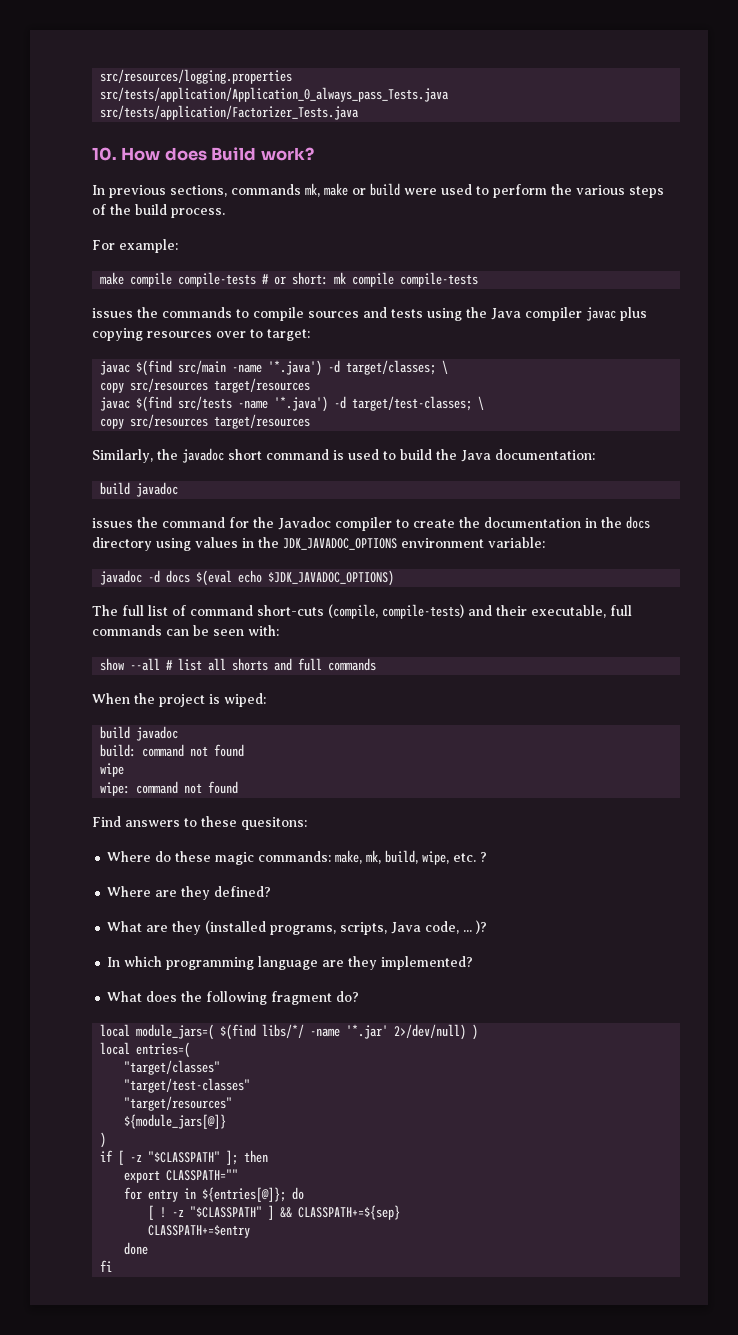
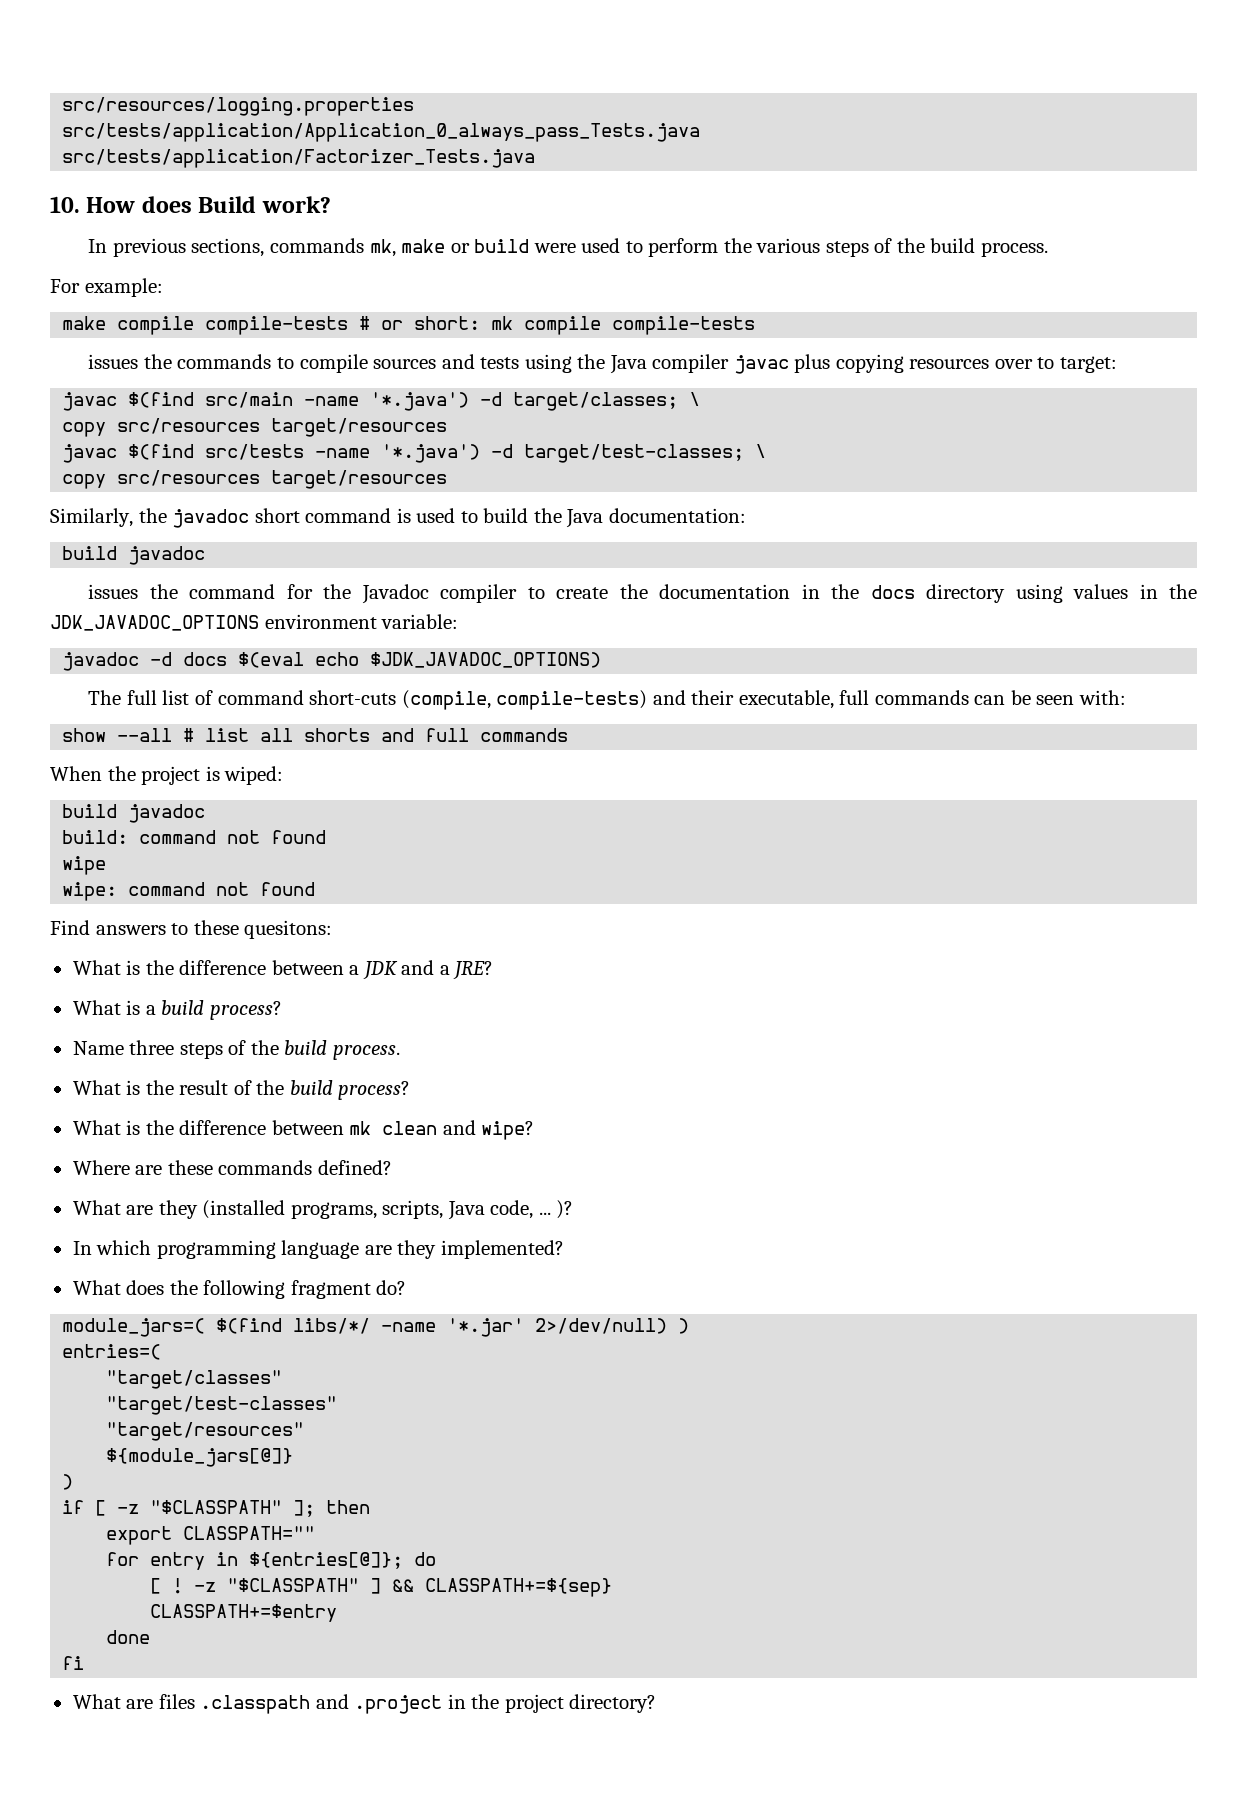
- Where do these magic commands: make, mk, build, wipe, etc. ?
+ What is the difference between a JDK and a JRE?
+ What is a build process?
+ Name three steps of the build process.
+ What is the result of the build process?
+ What is the difference between mk clean and wipe?
- Where are they defined?
+ Where are these commands defined?
- local module_jars=( $(find libs/*/ -name '*.jar' 2>/dev/null) )
+ module_jars=( $(find libs/*/ -name '*.jar' 2>/dev/null) )
- local entries=(
+ entries=(
+ What are files .classpath and .project in the project directory?

